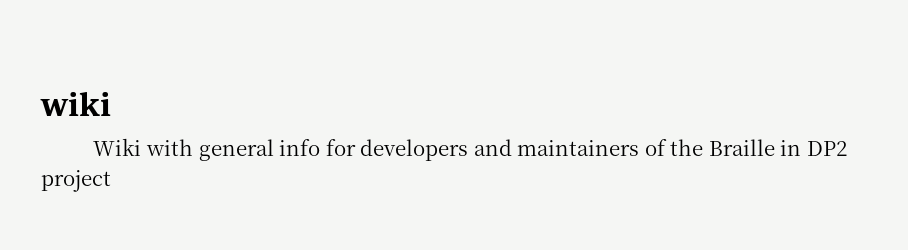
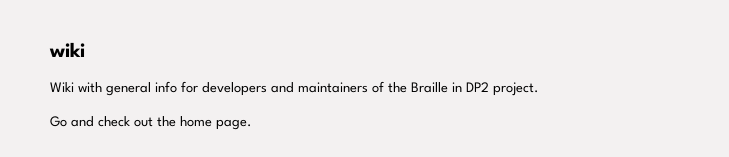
- Wiki with general info for developers and maintainers of the Braille in DP2 project
+ Wiki with general info for developers and maintainers of the Braille in DP2 project.
+ Go and check out the home page.

